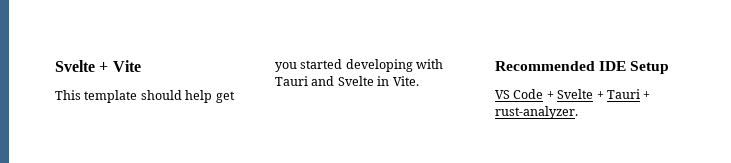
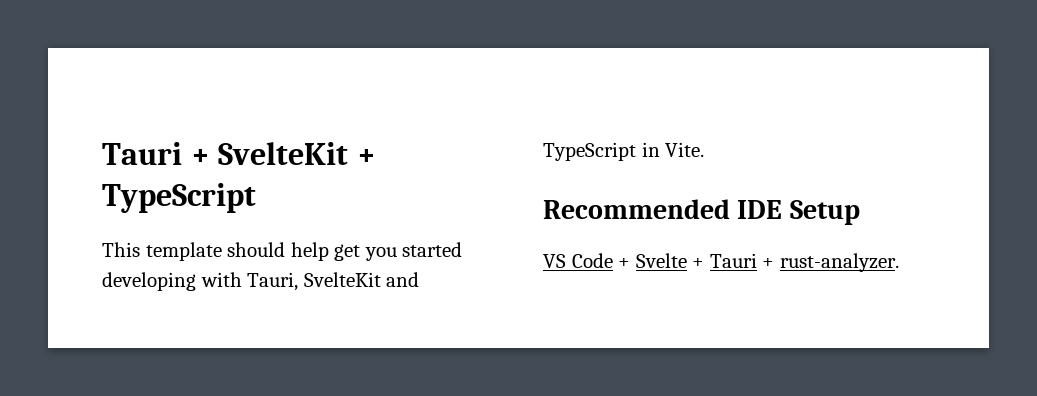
- Svelte + Vite
+ Tauri + SvelteKit + TypeScript
- This template should help get you started developing with Tauri and Svelte in Vite.
+ This template should help get you started developing with Tauri, SvelteKit and TypeScript in Vite.

